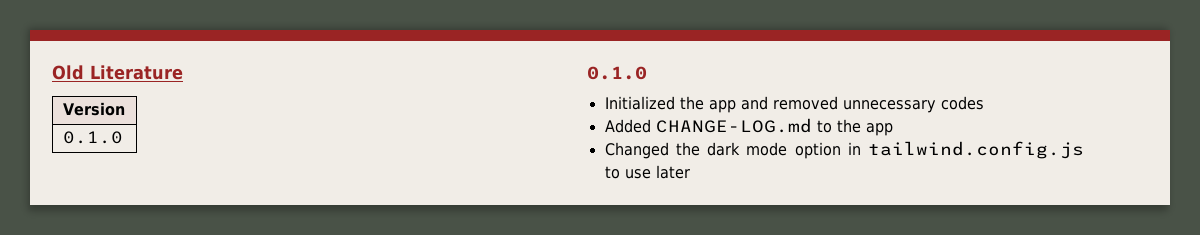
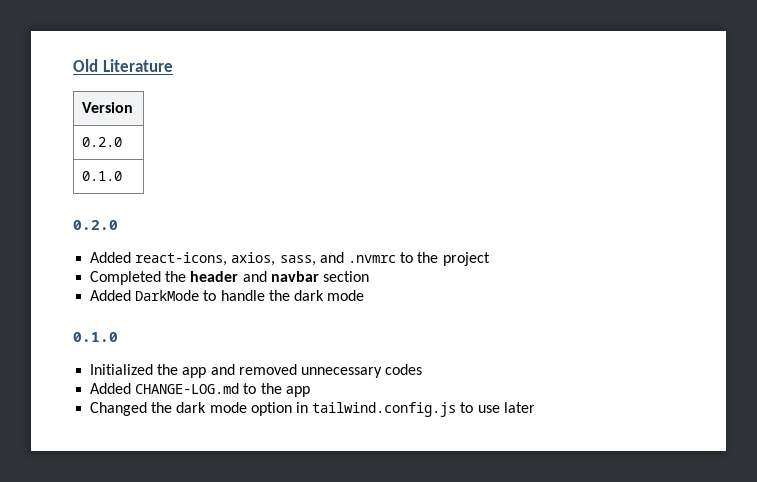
  Version
+ 0.2.0
  0.1.0
+ 0.2.0
+ Added react-icons, axios, sass, and .nvmrc to the project
+ Completed the header and navbar section
+ Added DarkMode to handle the dark mode

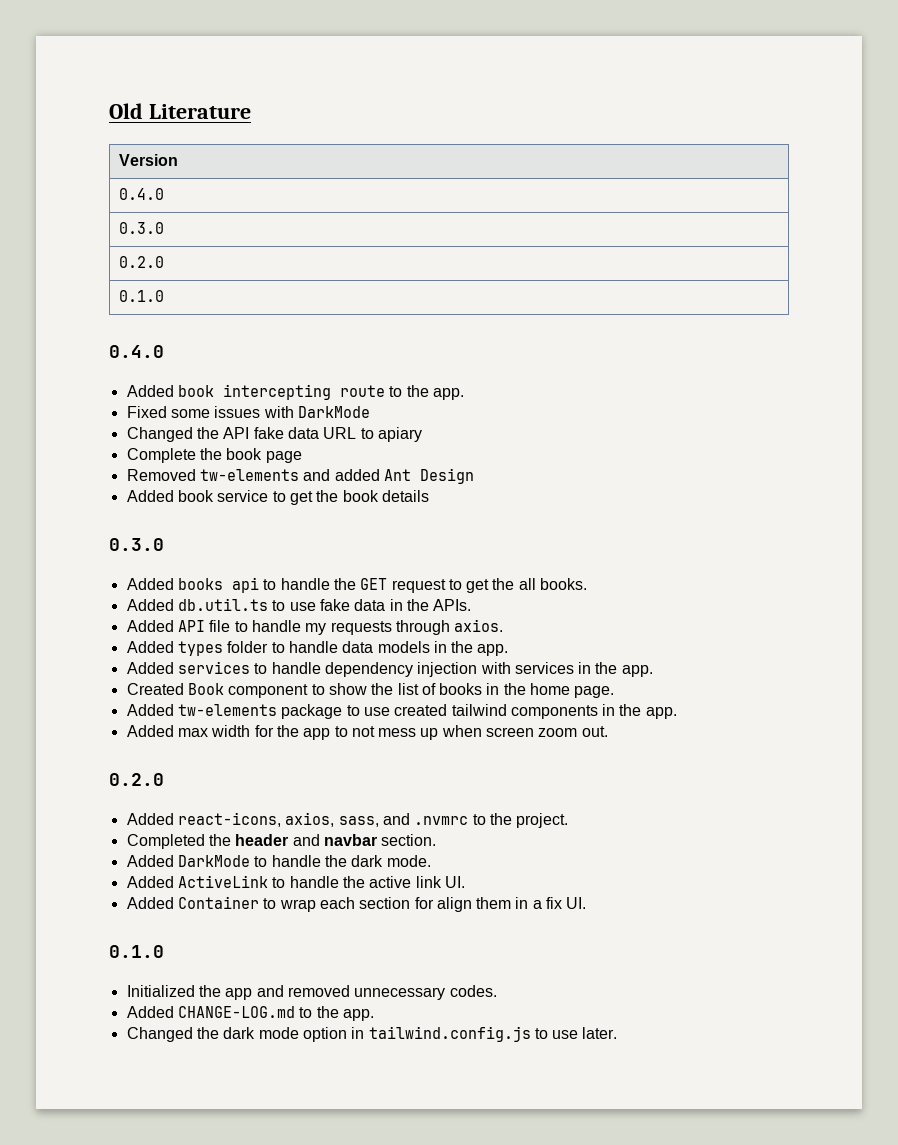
  Version
+ 0.4.0
+ 0.3.0
  0.2.0
  0.1.0
+ 0.4.0
+ Added book intercepting route to the app.
+ Fixed some issues with DarkMode
+ Changed the API fake data URL to apiary
+ Complete the book page
+ Removed tw-elements and added Ant Design
+ Added book service to get the book details
+ 0.3.0
+ Added books api to handle the GET request to get the all books.
+ Added db.util.ts to use fake data in the APIs.
+ Added API file to handle my requests through axios.
+ Added types folder to handle data models in the app.
+ Added services to handle dependency injection with services in the app.
+ Created Book component to show the list of books in the home page.
+ Added tw-elements package to use created tailwind components in the app.
+ Added max width for the app to not mess up when screen zoom out.
- Added react-icons, axios, sass, and .nvmrc to the project
+ Added react-icons, axios, sass, and .nvmrc to the project.
- Completed the header and navbar section
+ Completed the header and navbar section.
- Added DarkMode to handle the dark mode
+ Added DarkMode to handle the dark mode.
+ Added ActiveLink to handle the active link UI.
+ Added Container to wrap each section for align them in a fix UI.
- Initialized the app and removed unnecessary codes
+ Initialized the app and removed unnecessary codes.
- Added CHANGE-LOG.md to the app
+ Added CHANGE-LOG.md to the app.
- Changed the dark mode option in tailwind.config.js to use later
+ Changed the dark mode option in tailwind.config.js to use later.

